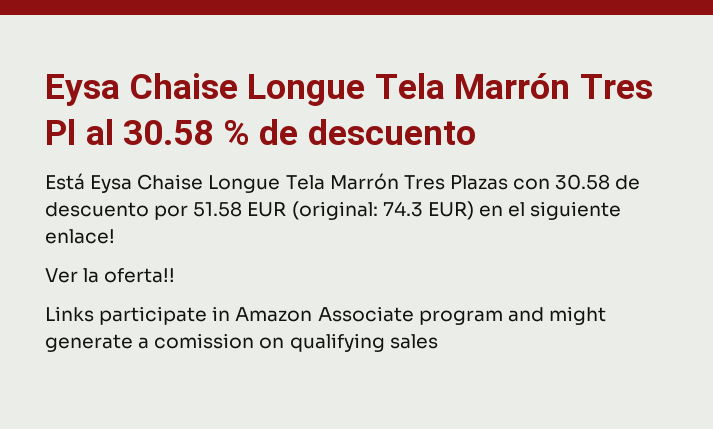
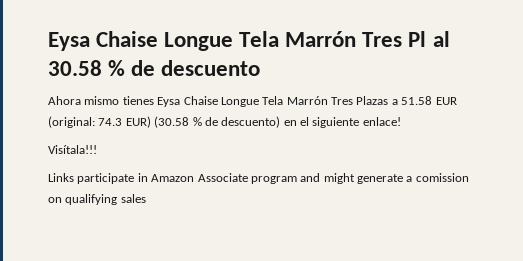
- Está Eysa Chaise Longue Tela Marrón Tres Plazas con 30.58 de descuento por 51.58 EUR (original: 74.3 EUR) en el siguiente enlace!
+ Ahora mismo tienes Eysa Chaise Longue Tela Marrón Tres Plazas a 51.58 EUR (original: 74.3 EUR) (30.58 % de descuento) en el siguiente enlace!
- Ver la oferta!!
+ Visítala!!!

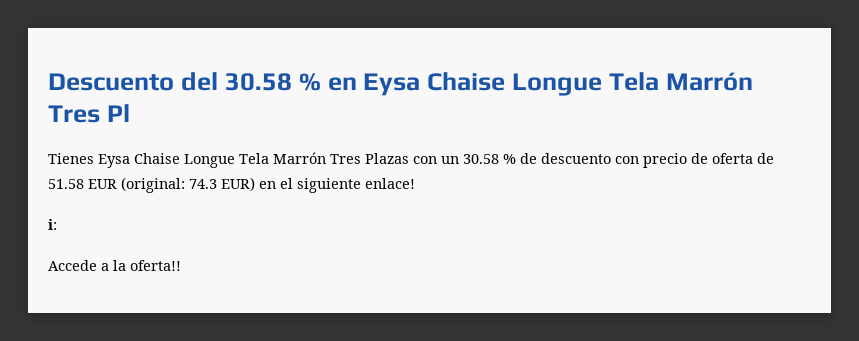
- Eysa Chaise Longue Tela Marrón Tres Pl al 30.58 % de descuento
- Ahora mismo tienes Eysa Chaise Longue Tela Marrón Tres Plazas a 51.58 EUR (original: 74.3 EUR) (30.58 % de descuento) en el siguiente enlace!
+ Descuento del 30.58 % en Eysa Chaise Longue Tela Marrón Tres Pl
+ Tienes Eysa Chaise Longue Tela Marrón Tres Plazas con un 30.58 % de descuento con precio de oferta de 51.58 EUR (original: 74.3 EUR) en el siguiente enlace!
- Visítala!!!
- Links participate in Amazon Associate program and might generate a comission on qualifying sales
+ ℹ:
+ Accede a la oferta!!

